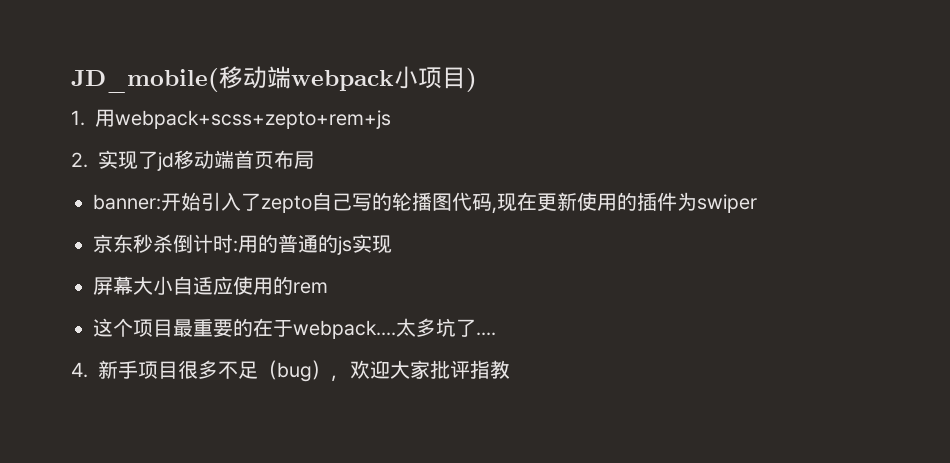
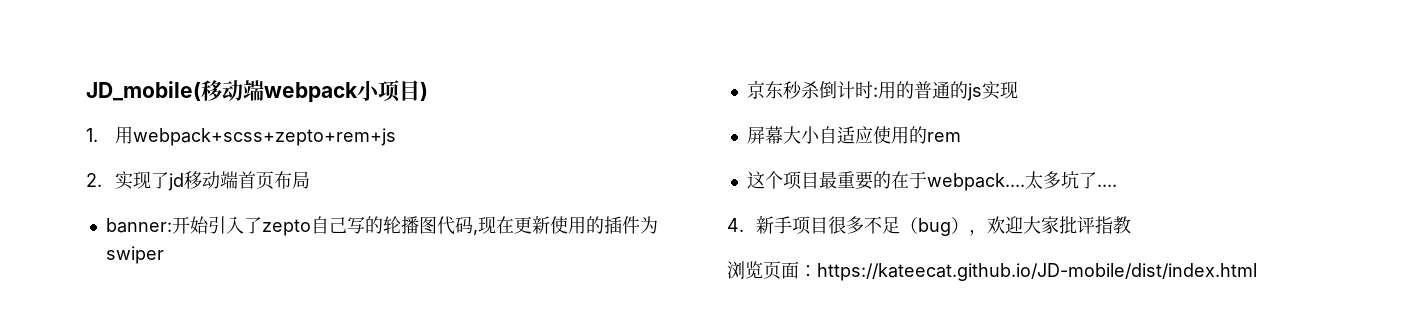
+ 浏览页面：https://kateecat.github.io/JD-mobile/dist/index.html

